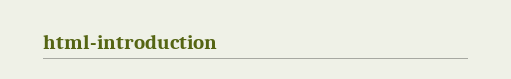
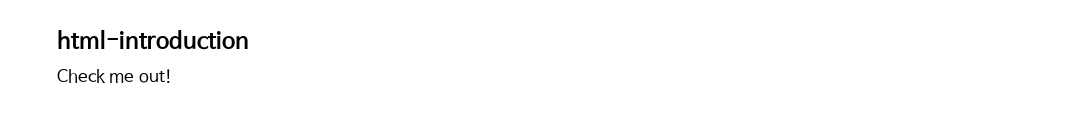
+ Check me out!

